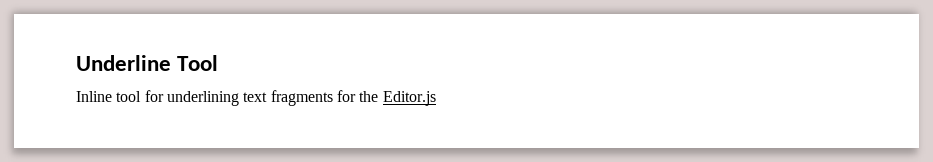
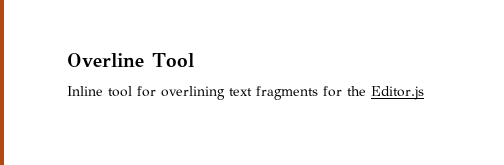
- Underline Tool
+ Overline Tool
- Inline tool for underlining text fragments for the Editor.js
+ Inline tool for overlining text fragments for the Editor.js

